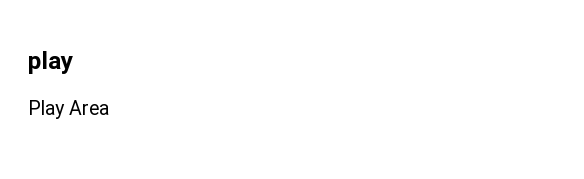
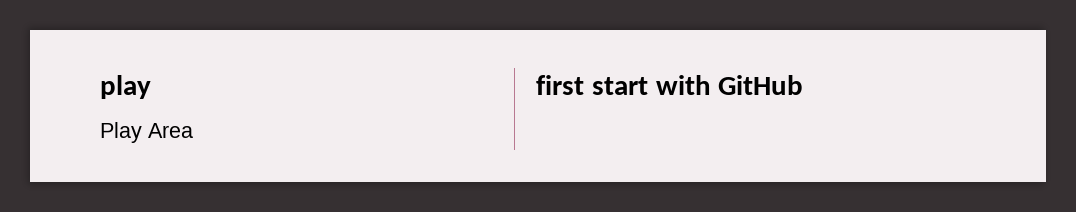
+ first start with GitHub

